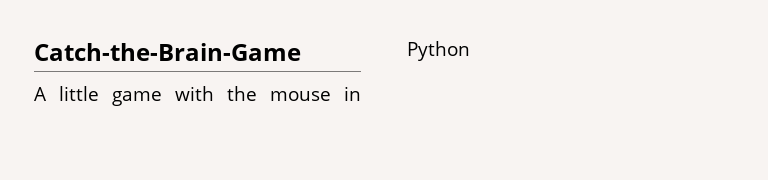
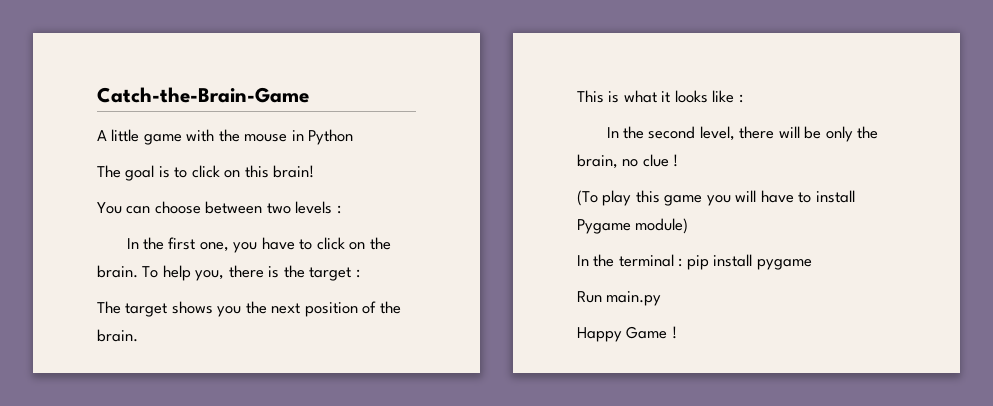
+ The goal is to click on this brain!
+ You can choose between two levels :
+ In the first one, you have to click on the brain. To help you, there is the target :
+ The target shows you the next position of the brain.
+ This is what it looks like :
+ In the second level, there will be only the brain, no clue !
+ (To play this game you will have to install Pygame module)
+ In the terminal : pip install pygame
+ Run main.py
+ Happy Game !

